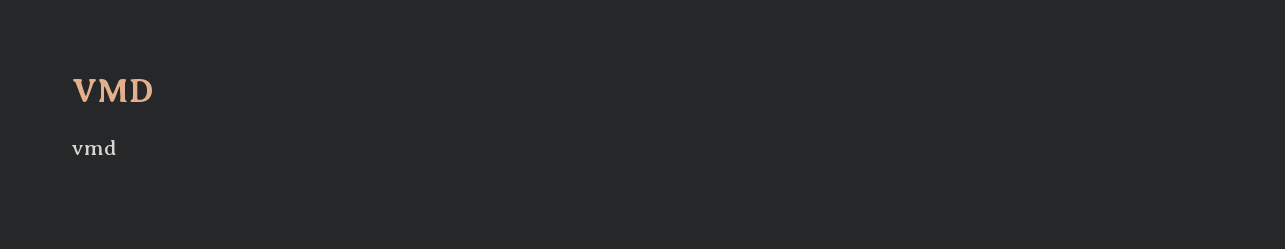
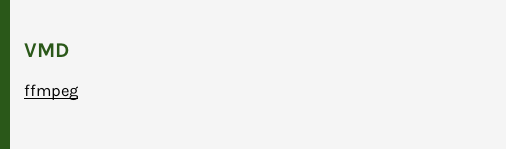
- vmd
+ ffmpeg

